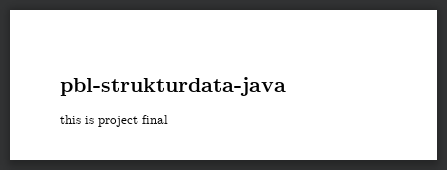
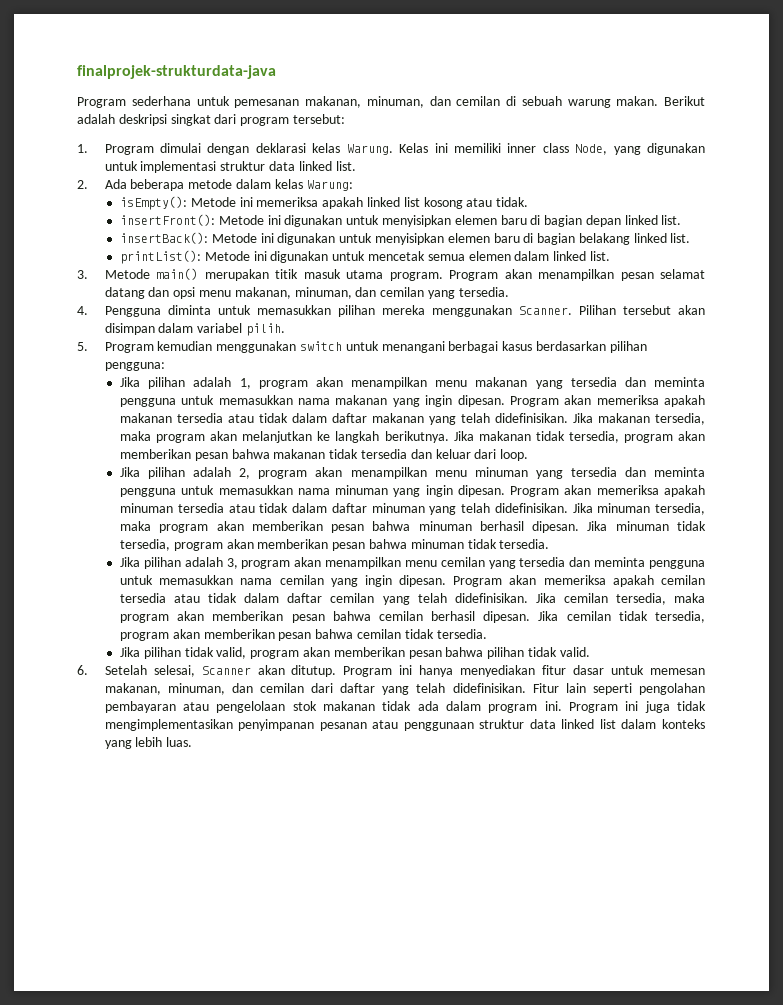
- pbl-strukturdata-java
- this is project final
+ finalprojek-strukturdata-java
+ Program sederhana untuk pemesanan makanan, minuman, dan cemilan di sebuah warung makan. Berikut adalah deskripsi singkat dari program tersebut:
+ 1. Program dimulai dengan deklarasi kelas Warung. Kelas ini memiliki inner class Node, yang digunakan untuk implementasi struktur data linked list.
+ 2. Ada beberapa metode dalam kelas Warung:
+ isEmpty(): Metode ini memeriksa apakah linked list kosong atau tidak.
+ insertFront(): Metode ini digunakan untuk menyisipkan elemen baru di bagian depan linked list.
+ insertBack(): Metode ini digunakan untuk menyisipkan elemen baru di bagian belakang linked list.
+ printList(): Metode ini digunakan untuk mencetak semua elemen dalam linked list.
+ 3. Metode main() merupakan titik masuk utama program. Program akan menampilkan pesan selamat datang dan opsi menu makanan, minuman, dan cemilan yang tersedia.
+ 4. Pengguna diminta untuk memasukkan pilihan mereka menggunakan Scanner. Pilihan tersebut akan disimpan dalam variabel pilih.
+ 5. Program kemudian menggunakan switch untuk menangani berbagai kasus berdasarkan pilihan pengguna:
+ Jika pilihan adalah 1, program akan menampilkan menu makanan yang tersedia dan meminta pengguna untuk memasukkan nama makanan yang ingin dipesan. Program akan memeriksa apakah makanan tersedia atau tidak dalam daftar makanan yang telah didefinisikan. Jika makanan tersedia, maka program akan melanjutkan ke langkah berikutnya. Jika makanan tidak tersedia, program akan memberikan pesan bahwa makanan tidak tersedia dan keluar dari loop.
+ Jika pilihan adalah 2, program akan menampilkan menu minuman yang tersedia dan meminta pengguna untuk memasukkan nama minuman yang ingin dipesan. Program akan memeriksa apakah minuman tersedia atau tidak dalam daftar minuman yang telah didefinisikan. Jika minuman tersedia, maka program akan memberikan pesan bahwa minuman berhasil dipesan. Jika minuman tidak tersedia, program akan memberikan pesan bahwa minuman tidak tersedia.
+ Jika pilihan adalah 3, program akan menampilkan menu cemilan yang tersedia dan meminta pengguna untuk memasukkan nama cemilan yang ingin dipesan. Program akan memeriksa apakah cemilan tersedia atau tidak dalam daftar cemilan yang telah didefinisikan. Jika cemilan tersedia, maka program akan memberikan pesan bahwa cemilan berhasil dipesan. Jika cemilan tidak tersedia, program akan memberikan pesan bahwa cemilan tidak tersedia.
+ Jika pilihan tidak valid, program akan memberikan pesan bahwa pilihan tidak valid.
+ 6. Setelah selesai, Scanner akan ditutup. Program ini hanya menyediakan fitur dasar untuk memesan makanan, minuman, dan cemilan dari daftar yang telah didefinisikan. Fitur lain seperti pengolahan pembayaran atau pengelolaan stok makanan tidak ada dalam program ini. Program ini juga tidak mengimplementasikan penyimpanan pesanan atau penggunaan struktur data linked list dalam konteks yang lebih luas.

